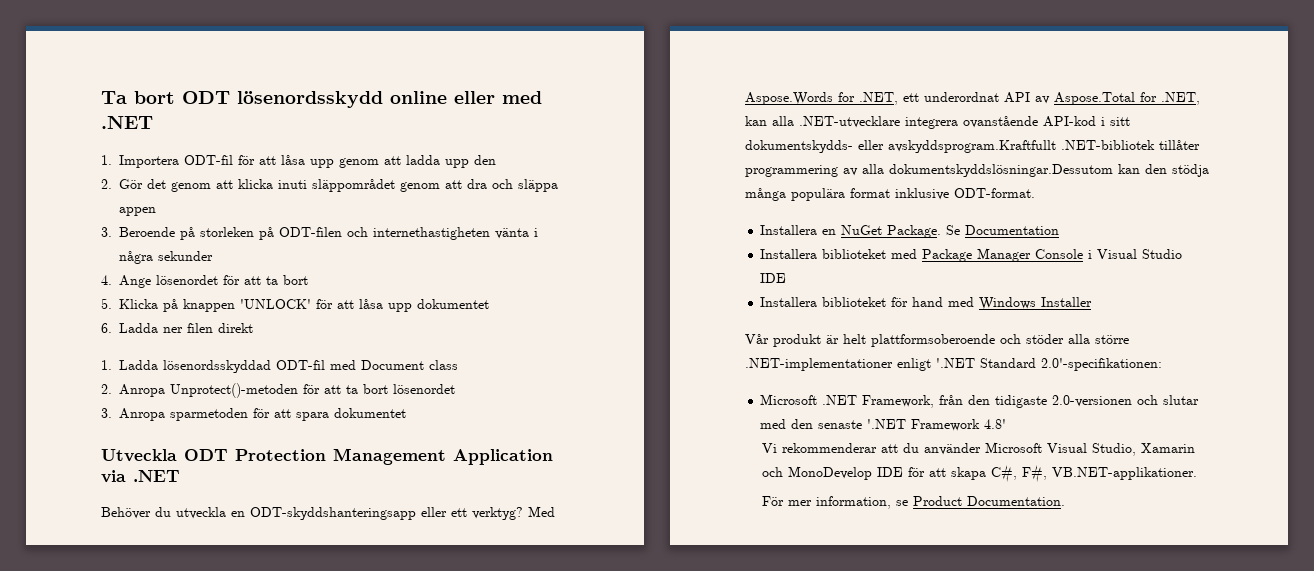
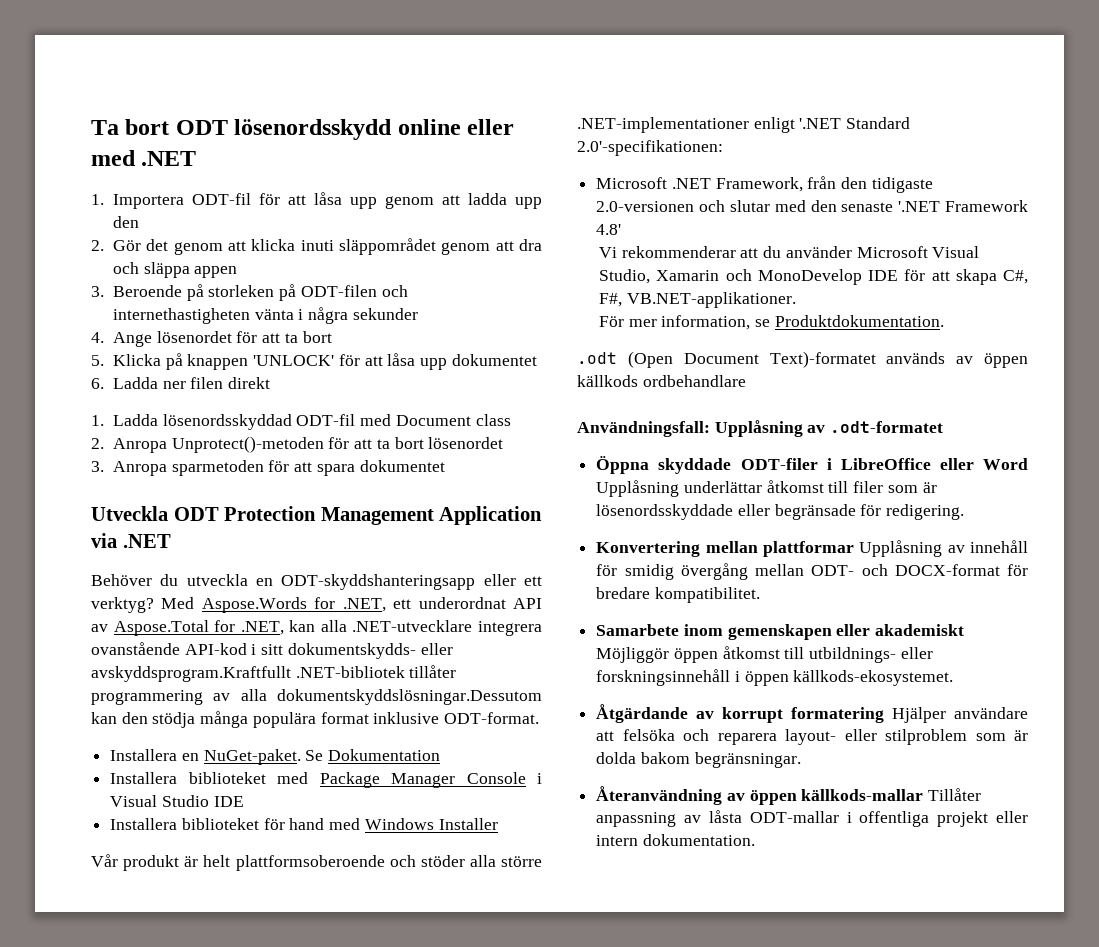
- Installera en NuGet Package. Se Documentation
+ Installera en NuGet-paket. Se Dokumentation
- För mer information, se Product Documentation.
+ För mer information, se Produktdokumentation.
+ .odt (Open Document Text)-formatet används av öppen källkods ordbehandlare
+ Användningsfall: Upplåsning av .odt-formatet
+ Öppna skyddade ODT-filer i LibreOffice eller Word Upplåsning underlättar åtkomst till filer som är lösenordsskyddade eller begränsade för redigering.
+ Konvertering mellan plattformar Upplåsning av innehåll för smidig övergång mellan ODT- och DOCX-format för bredare kompatibilitet.
+ Samarbete inom gemenskapen eller akademiskt Möjliggör öppen åtkomst till utbildnings- eller forskningsinnehåll i öppen källkods-ekosystemet.
+ Åtgärdande av korrupt formatering Hjälper användare att felsöka och reparera layout- eller stilproblem som är dolda bakom begränsningar.
+ Återanvändning av öppen källkods-mallar Tillåter anpassning av låsta ODT-mallar i offentliga projekt eller intern dokumentation.

